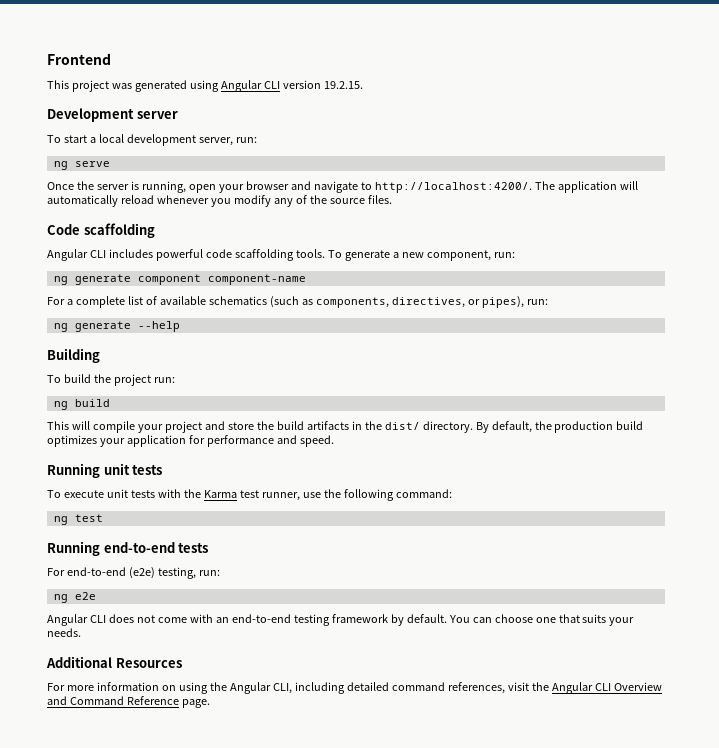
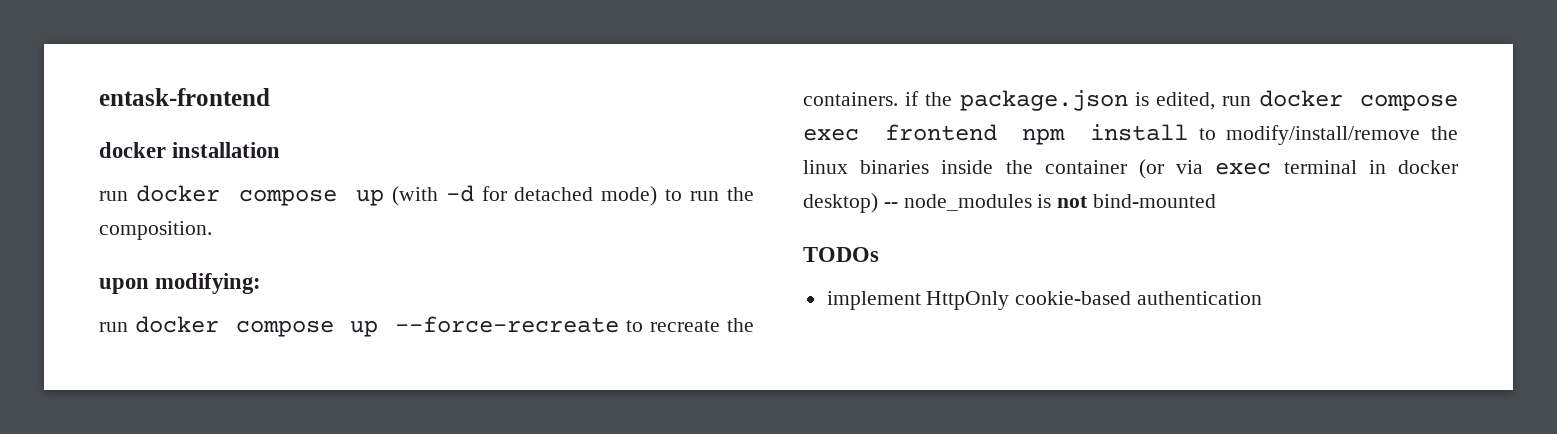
- Frontend
- This project was generated using Angular CLI version 19.2.15.
- Development server
- To start a local development server, run:
- ng serve
- Once the server is running, open your browser and navigate to http://localhost:4200/. The application will automatically reload whenever you modify any of the source files.
- Code scaffolding
- Angular CLI includes powerful code scaffolding tools. To generate a new component, run:
- ng generate component component-name
- For a complete list of available schematics (such as components, directives, or pipes), run:
- ng generate --help
- Building
- To build the project run:
- ng build
- This will compile your project and store the build artifacts in the dist/ directory. By default, the production build optimizes your application for performance and speed.
- Running unit tests
- To execute unit tests with the Karma test runner, use the following command:
- ng test
- Running end-to-end tests
- For end-to-end (e2e) testing, run:
- ng e2e
- Angular CLI does not come with an end-to-end testing framework by default. You can choose one that suits your needs.
- Additional Resources
- For more information on using the Angular CLI, including detailed command references, visit the Angular CLI Overview and Command Reference page.
+ entask-frontend
+ docker installation
+ run docker compose up (with -d for detached mode) to run the composition.
+ upon modifying:
+ run docker compose up --force-recreate to recreate the containers. if the package.json is edited, run docker compose exec frontend npm install to modify/install/remove the linux binaries inside the container (or via exec terminal in docker desktop) -- node_modules is not bind-mounted
+ TODOs
+ implement HttpOnly cookie-based authentication

